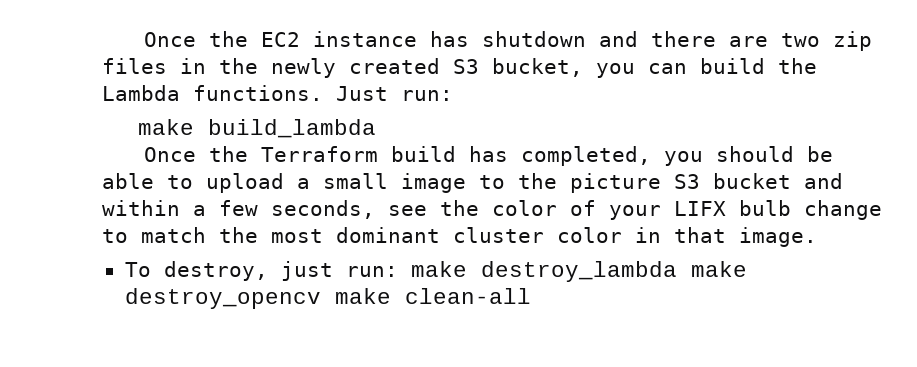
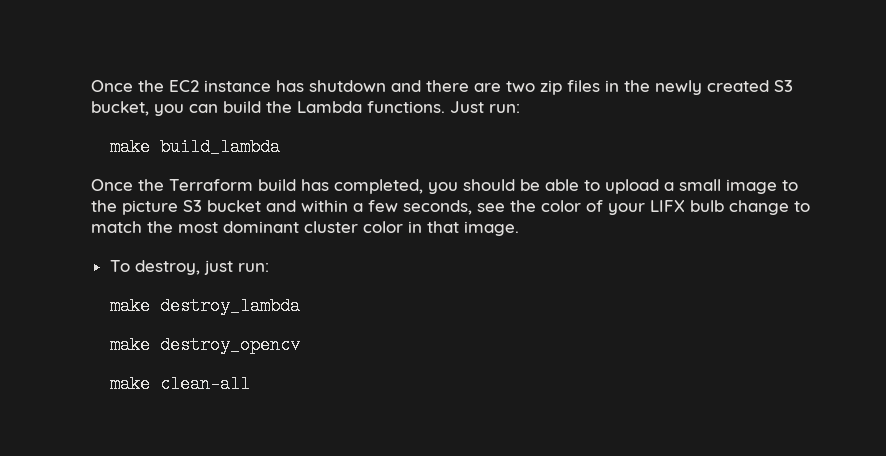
- To destroy, just run: make destroy_lambda make destroy_opencv make clean-all
+ To destroy, just run:
+ make destroy_lambda
+ make destroy_opencv
+ make clean-all

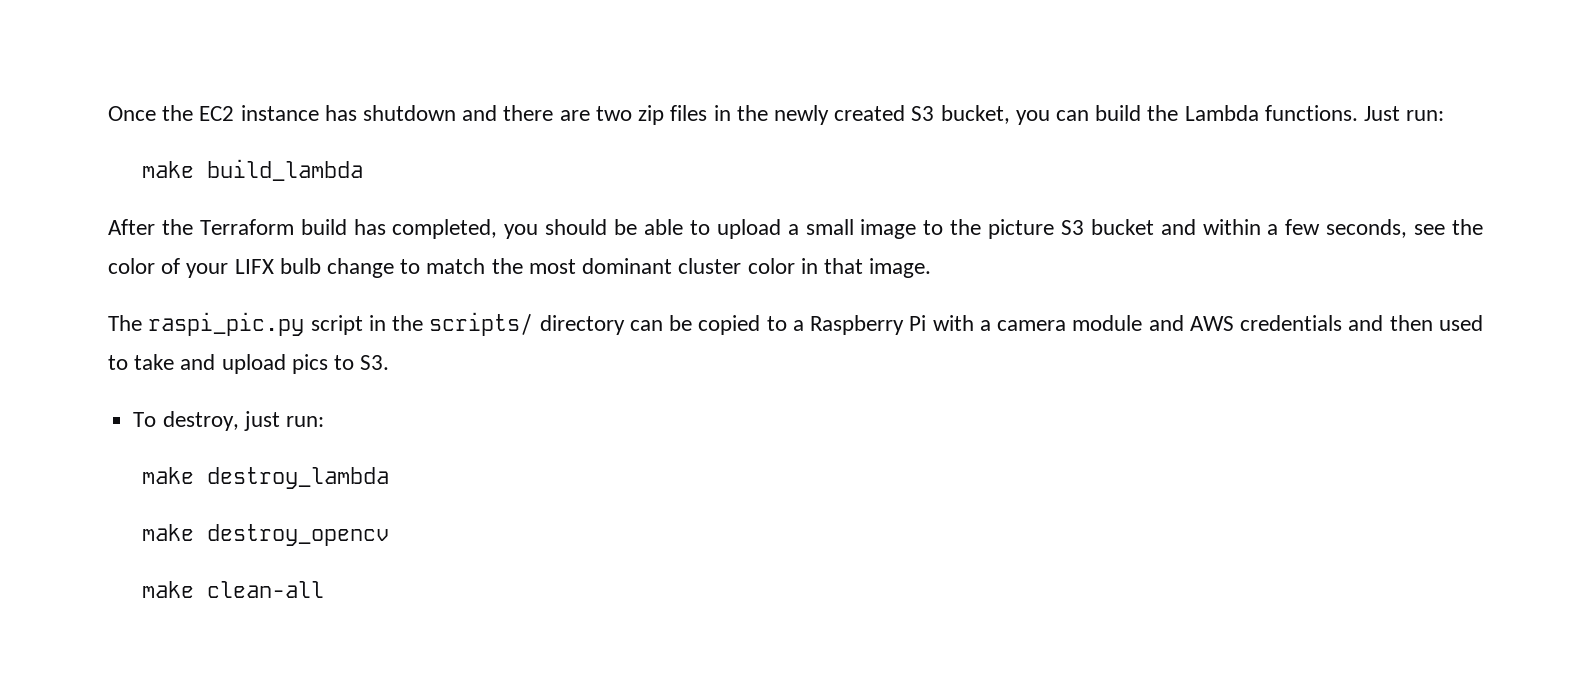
- Once the Terraform build has completed, you should be able to upload a small image to the picture S3 bucket and within a few seconds, see the color of your LIFX bulb change to match the most dominant cluster color in that image.
+ After the Terraform build has completed, you should be able to upload a small image to the picture S3 bucket and within a few seconds, see the color of your LIFX bulb change to match the most dominant cluster color in that image.
+ The raspi_pic.py script in the scripts/ directory can be copied to a Raspberry Pi with a camera module and AWS credentials and then used to take and upload pics to S3.

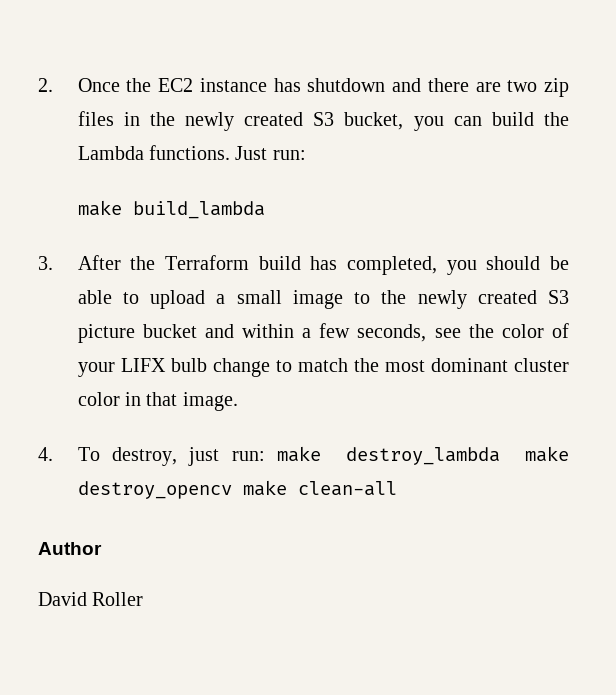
- Once the EC2 instance has shutdown and there are two zip files in the newly created S3 bucket, you can build the Lambda functions.
+ 2. Once the EC2 instance has shutdown and there are two zip files in the newly created S3 bucket, you can build the Lambda functions.
- After the Terraform build has completed, you should be able to upload a small image to the picture S3 bucket and within a few seconds, see the color of your LIFX bulb change to match the most dominant cluster color in that image.
+ 3. After the Terraform build has completed, you should be able to upload a small image to the newly created S3 picture bucket and within a few seconds, see the color of your LIFX bulb change to match the most dominant cluster color in that image.
- The raspi_pic.py script in the scripts/ directory can be copied to a Raspberry Pi with a camera module and AWS credentials and then used to take and upload pics to S3.
- To destroy, just run:
- make destroy_lambda
- make destroy_opencv
- make clean-all
+ 4. To destroy, just run: make destroy_lambda make destroy_opencv make clean-all
+ Author
+ David Roller

